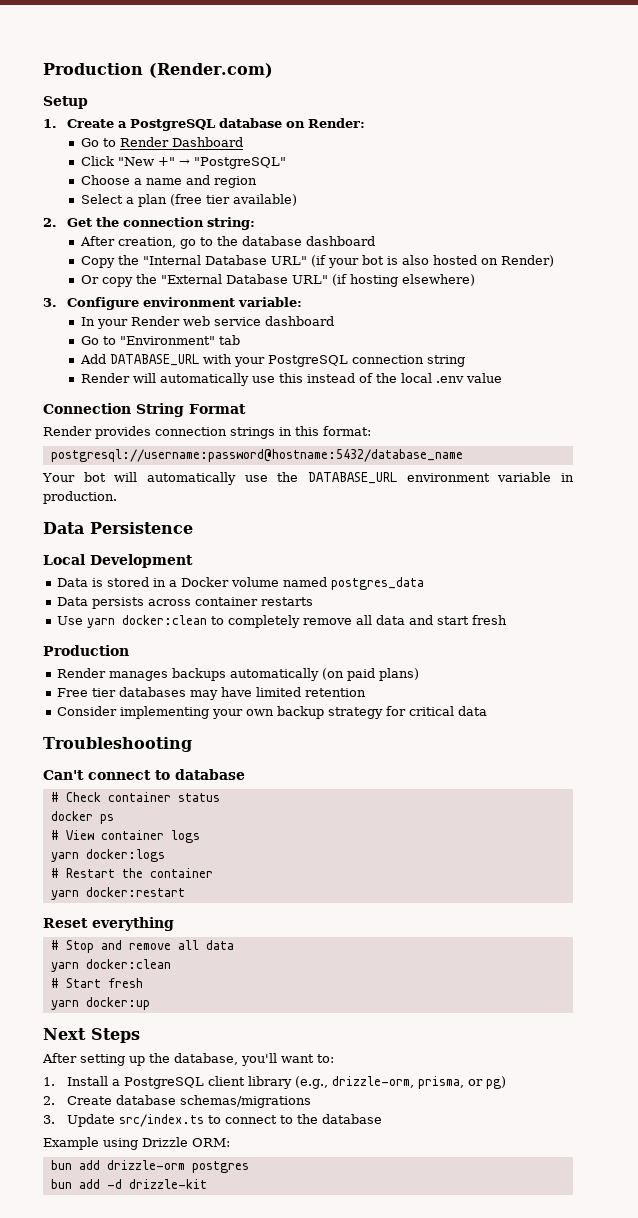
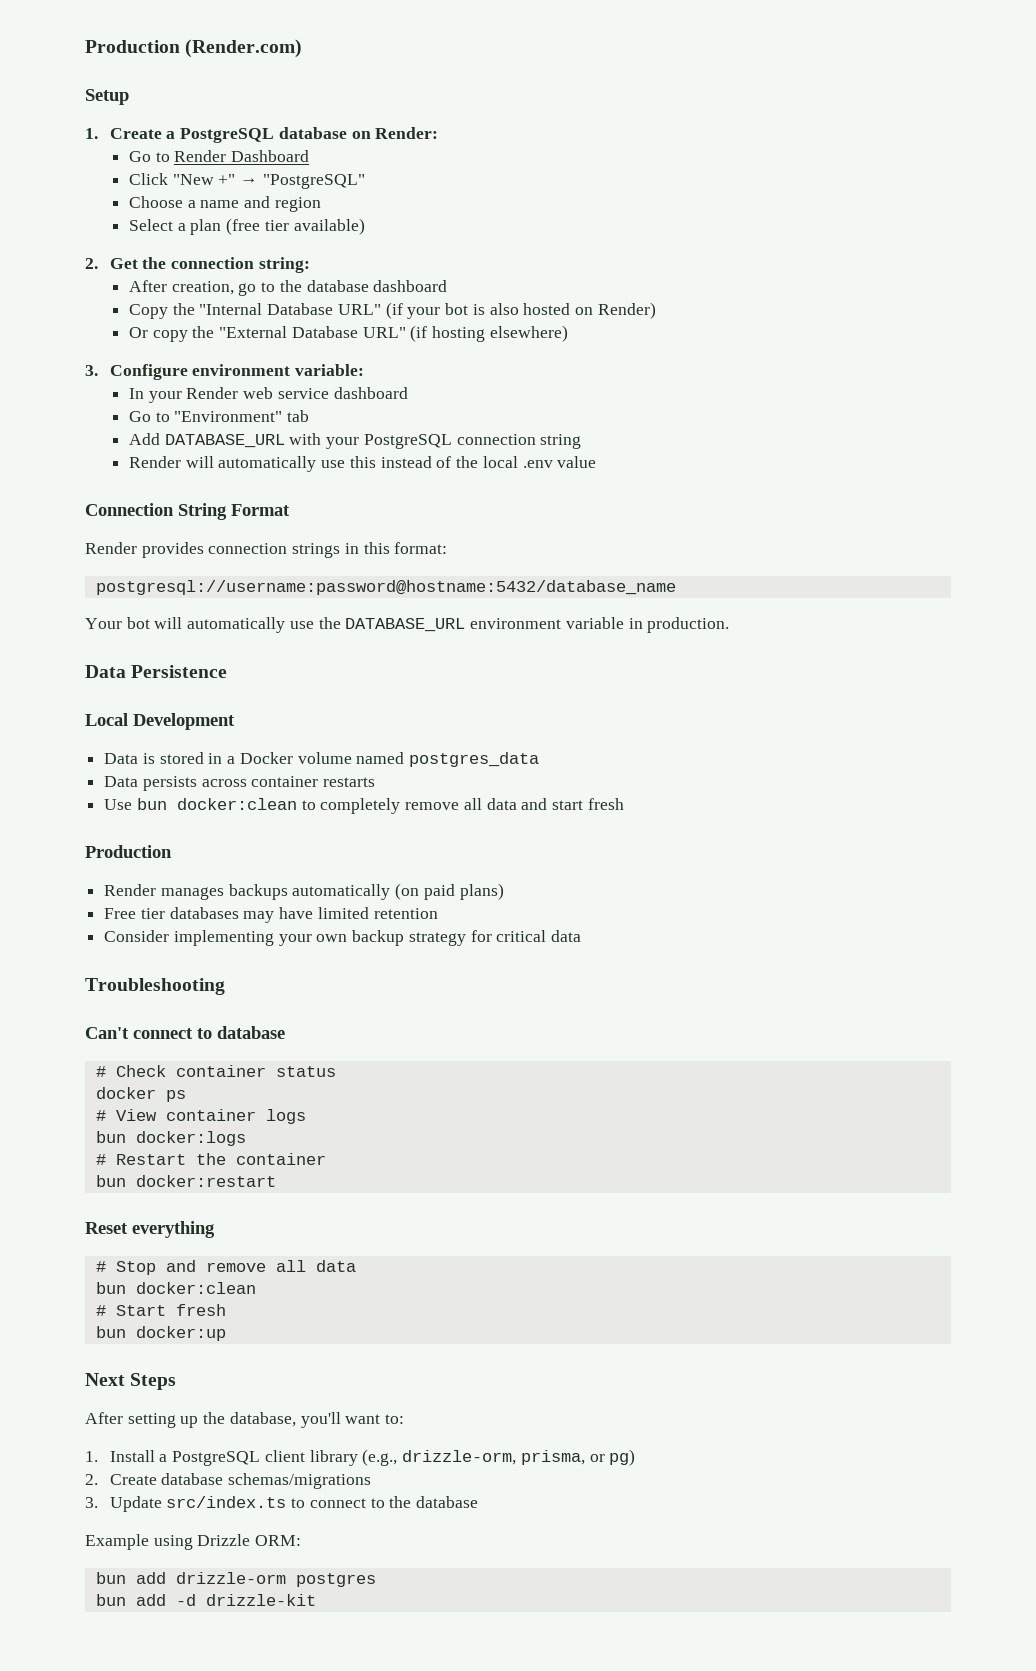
- Use yarn docker:clean to completely remove all data and start fresh
+ Use bun docker:clean to completely remove all data and start fresh
- yarn docker:logs
+ bun docker:logs
- yarn docker:restart
+ bun docker:restart
  # Stop and remove all data
- yarn docker:clean
+ bun docker:clean
- yarn docker:up
+ bun docker:up

